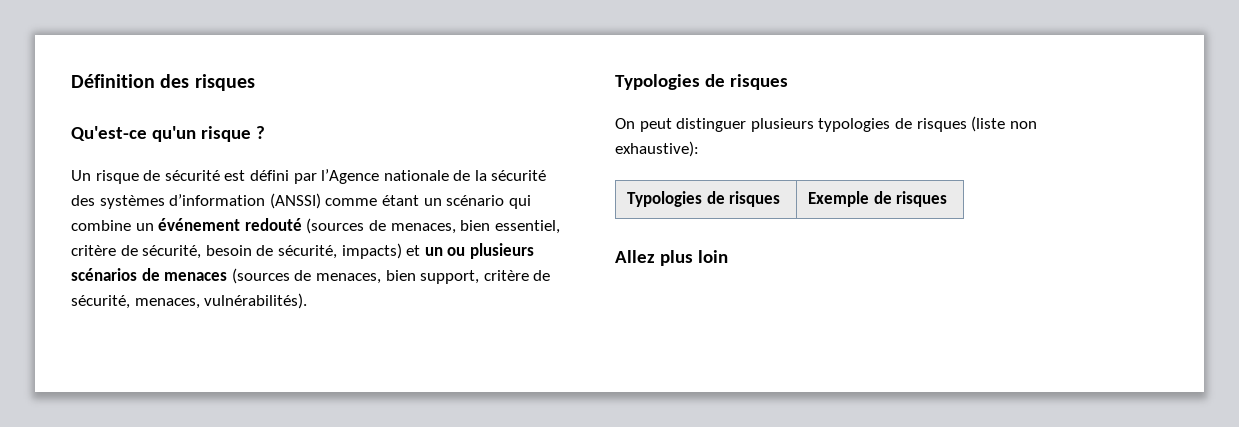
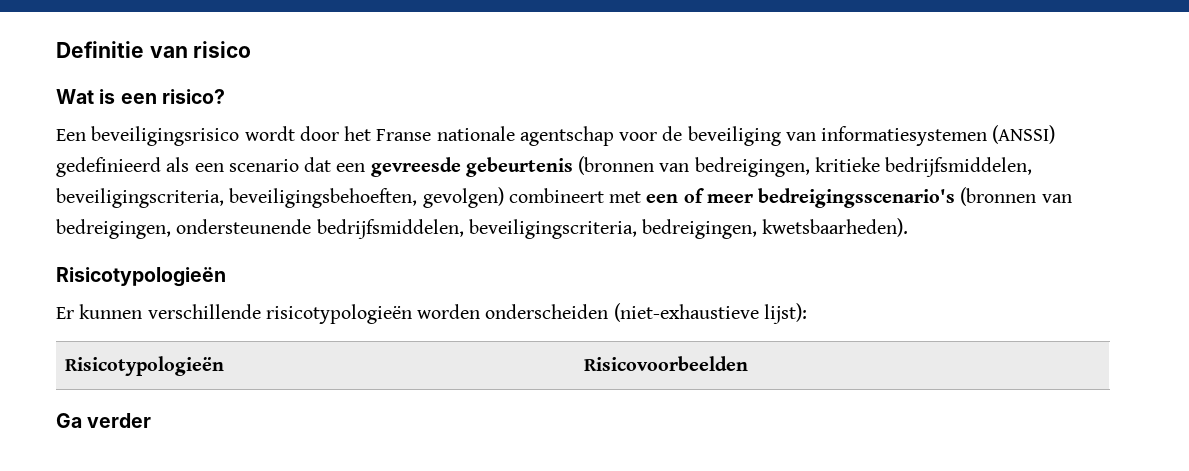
- Définition des risques
- Qu'est-ce qu'un risque ?
- Un risque de sécurité est défini par l’Agence nationale de la sécurité des systèmes d’information (ANSSI) comme étant un scénario qui combine un événement redouté (sources de menaces, bien essentiel, critère de sécurité, besoin de sécurité, impacts) et un ou plusieurs scénarios de menaces (sources de menaces, bien support, critère de sécurité, menaces, vulnérabilités).
- Typologies de risques
- On peut distinguer plusieurs typologies de risques (liste non exhaustive):
- Typologies de risques | Exemple de risques
- Allez plus loin
+ Definitie van risico
+ Wat is een risico?
+ Een beveiligingsrisico wordt door het Franse nationale agentschap voor de beveiliging van informatiesystemen (ANSSI) gedefinieerd als een scenario dat een gevreesde gebeurtenis (bronnen van bedreigingen, kritieke bedrijfsmiddelen, beveiligingscriteria, beveiligingsbehoeften, gevolgen) combineert met een of meer bedreigingsscenario's (bronnen van bedreigingen, ondersteunende bedrijfsmiddelen, beveiligingscriteria, bedreigingen, kwetsbaarheden).
+ Risicotypologieën
+ Er kunnen verschillende risicotypologieën worden onderscheiden (niet-exhaustieve lijst):
+ Risicotypologieën | Risicovoorbeelden
+ Ga verder

